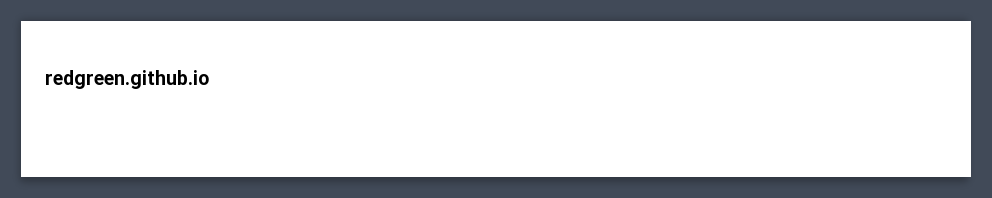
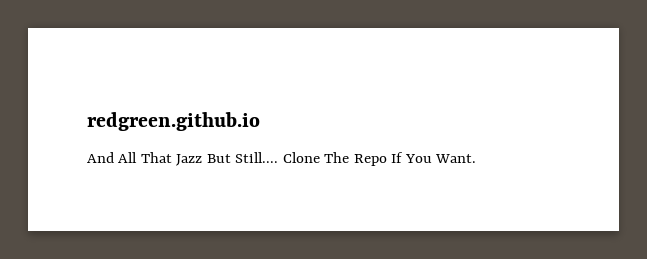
+ And All That Jazz But Still.... Clone The Repo If You Want.

